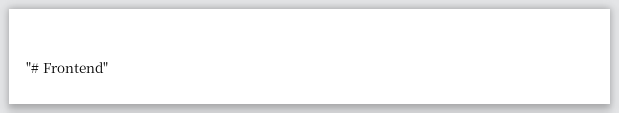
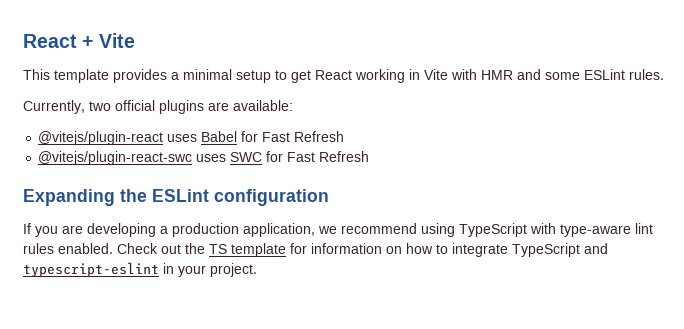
- "# Frontend"
+ React + Vite
+ This template provides a minimal setup to get React working in Vite with HMR and some ESLint rules.
+ Currently, two official plugins are available:
+ @vitejs/plugin-react uses Babel for Fast Refresh
+ @vitejs/plugin-react-swc uses SWC for Fast Refresh
+ Expanding the ESLint configuration
+ If you are developing a production application, we recommend using TypeScript with type-aware lint rules enabled. Check out the TS template for information on how to integrate TypeScript and typescript-eslint in your project.

